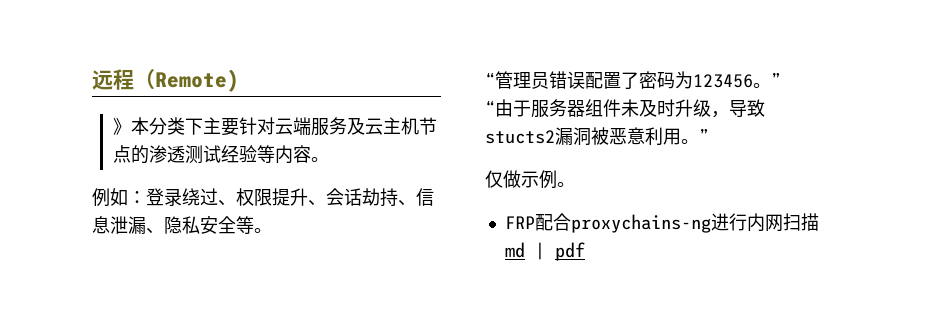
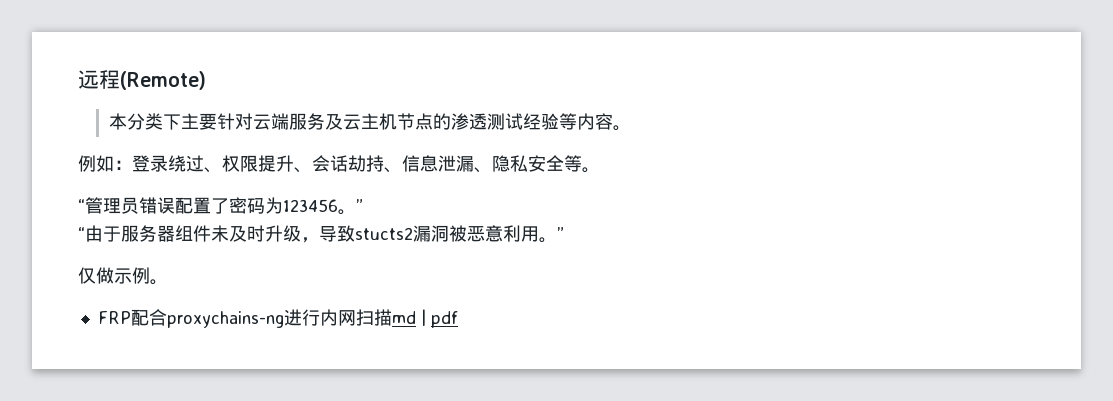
- 远程（Remote)
- 》本分类下主要针对云端服务及云主机节点的渗透测试经验等内容。
+ 远程(Remote)
+ 本分类下主要针对云端服务及云主机节点的渗透测试经验等内容。

